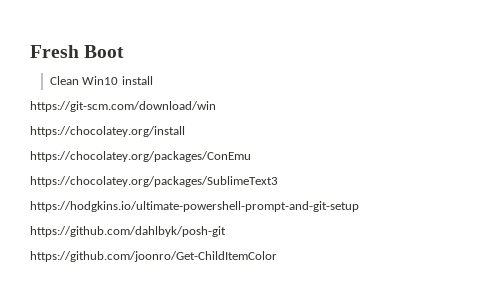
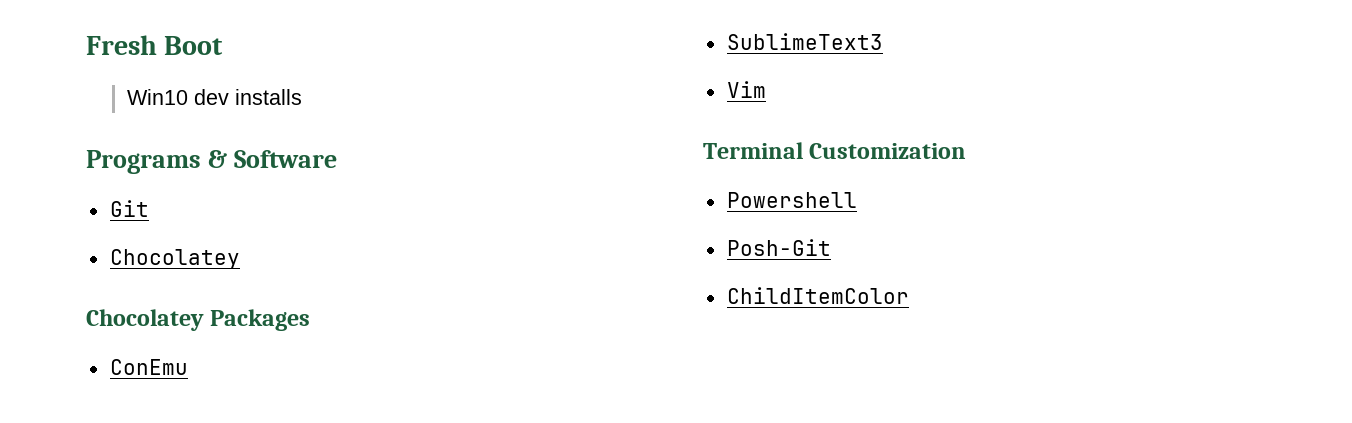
- Clean Win10 install
- https://git-scm.com/download/win
- https://chocolatey.org/install
- https://chocolatey.org/packages/ConEmu
- https://chocolatey.org/packages/SublimeText3
- https://hodgkins.io/ultimate-powershell-prompt-and-git-setup
- https://github.com/dahlbyk/posh-git
- https://github.com/joonro/Get-ChildItemColor
+ Win10 dev installs
+ Programs & Software
+ Git
+ Chocolatey
+ Chocolatey Packages
+ ConEmu
+ SublimeText3
+ Vim
+ Terminal Customization
+ Powershell
+ Posh-Git
+ ChildItemColor

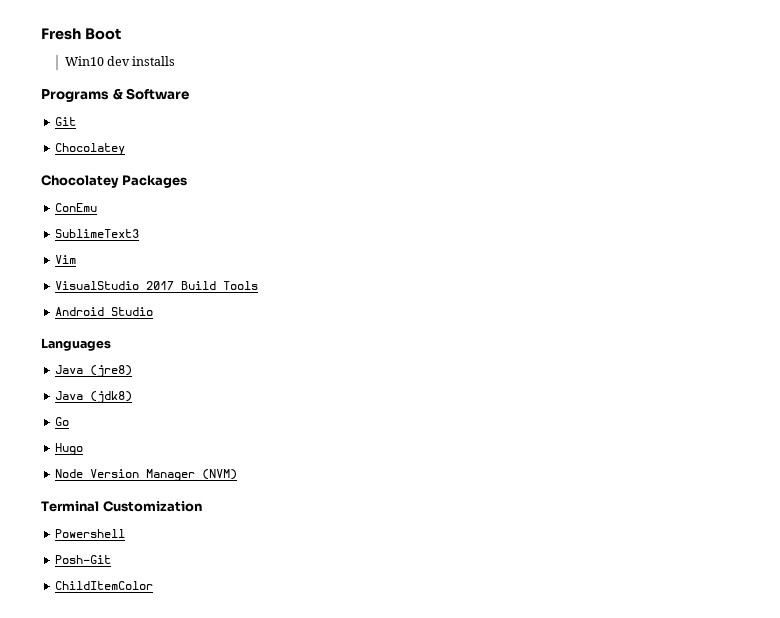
+ VisualStudio 2017 Build Tools
+ Android Studio
+ Languages
+ Java (jre8)
+ Java (jdk8)
+ Go
+ Hugo
+ Node Version Manager (NVM)

